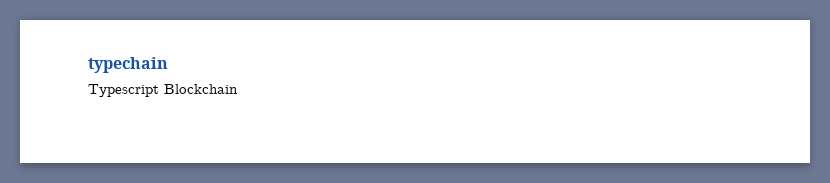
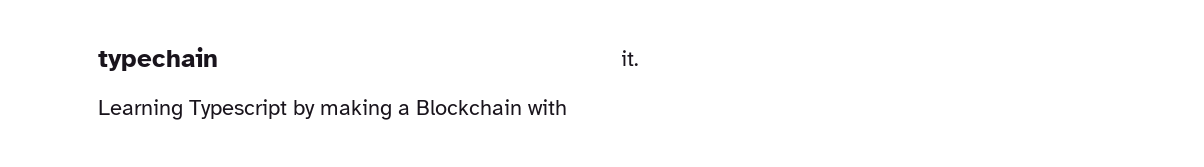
- Typescript Blockchain
+ Learning Typescript by making a Blockchain with it.

